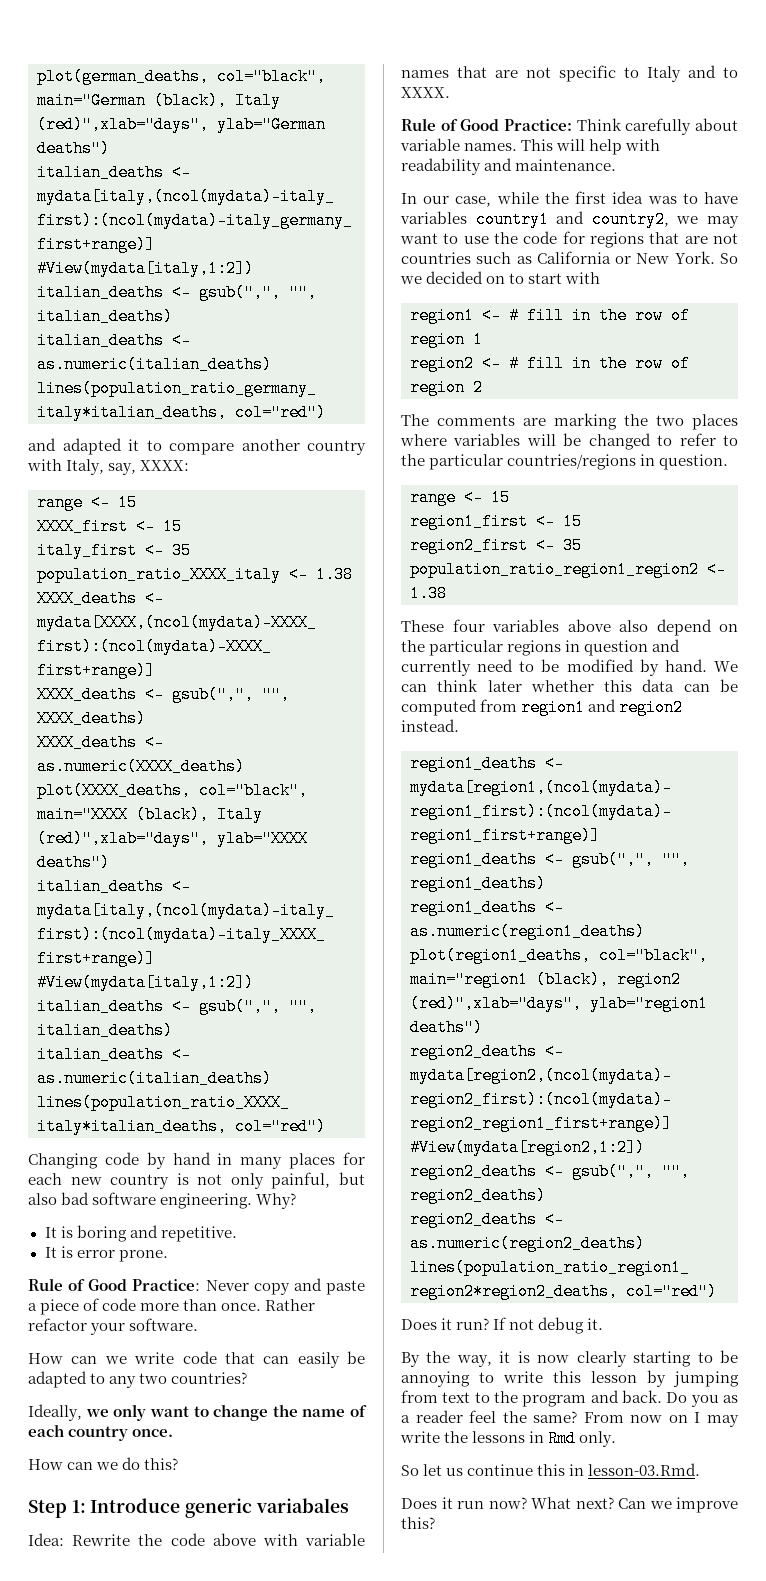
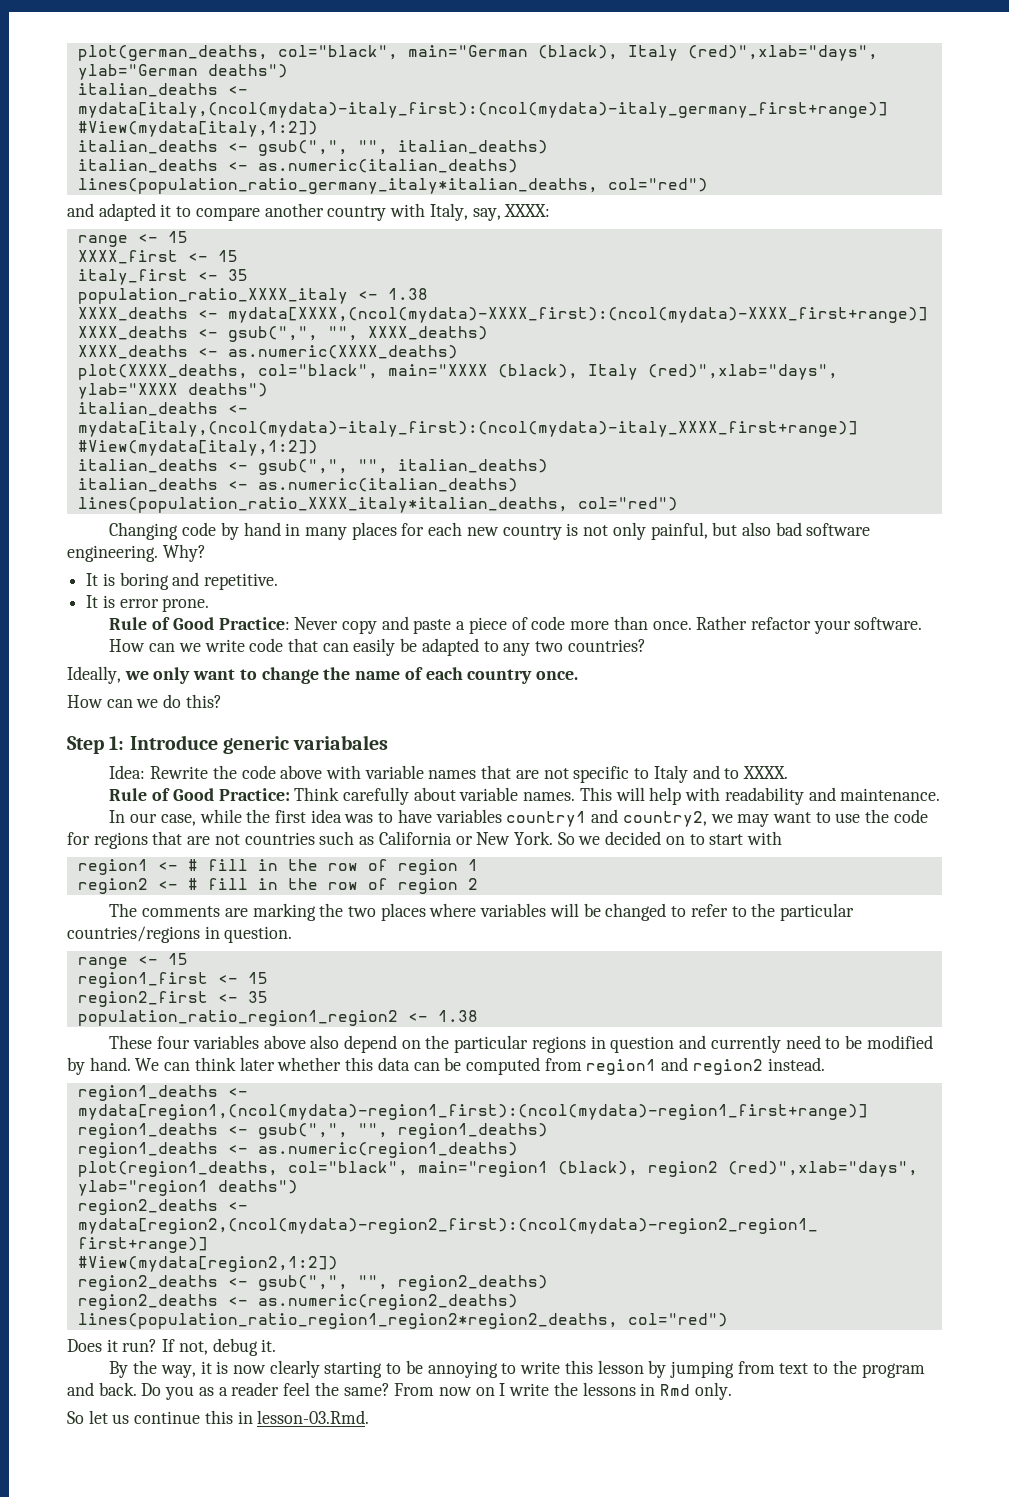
- If not debug it.
+ If not, debug it.
- From now on I may write the lessons in Rmd only.
+ From now on I write the lessons in Rmd only.
- Does it run now? What next? Can we improve this?

